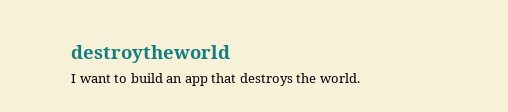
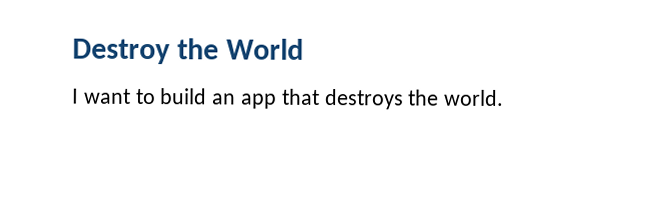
- destroytheworld
+ Destroy the World

